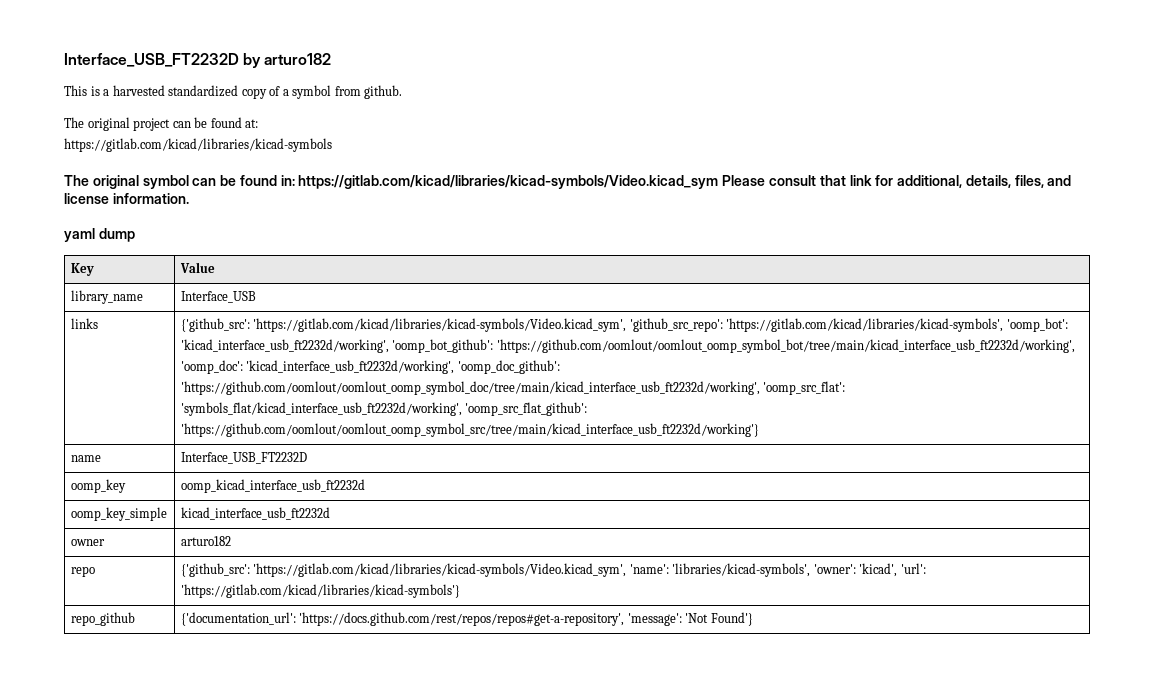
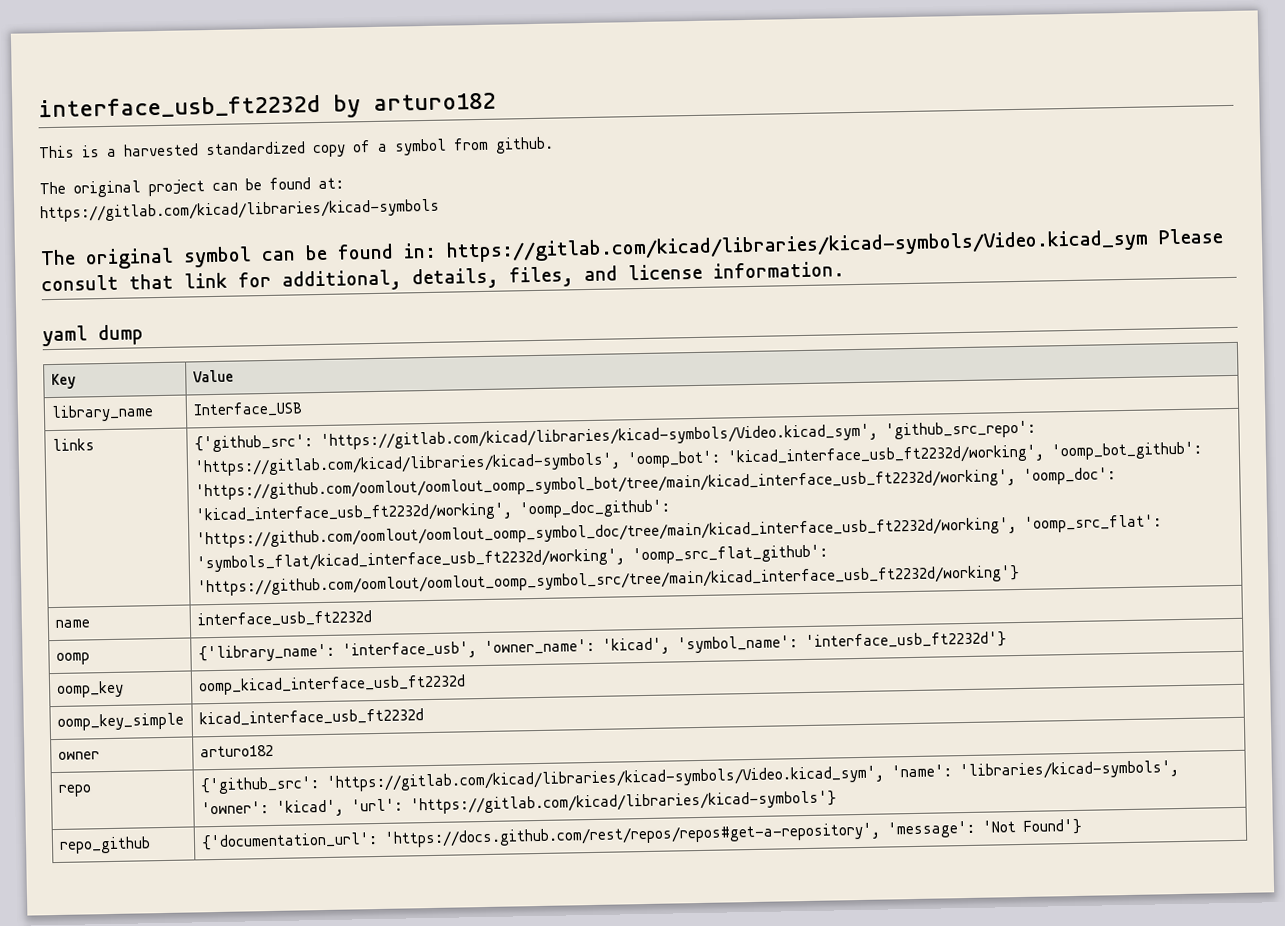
- Interface_USB_FT2232D by arturo182
+ interface_usb_ft2232d by arturo182
- name | Interface_USB_FT2232D
+ name | interface_usb_ft2232d
+ oomp | {'library_name': 'interface_usb', 'owner_name': 'kicad', 'symbol_name': 'interface_usb_ft2232d'}

